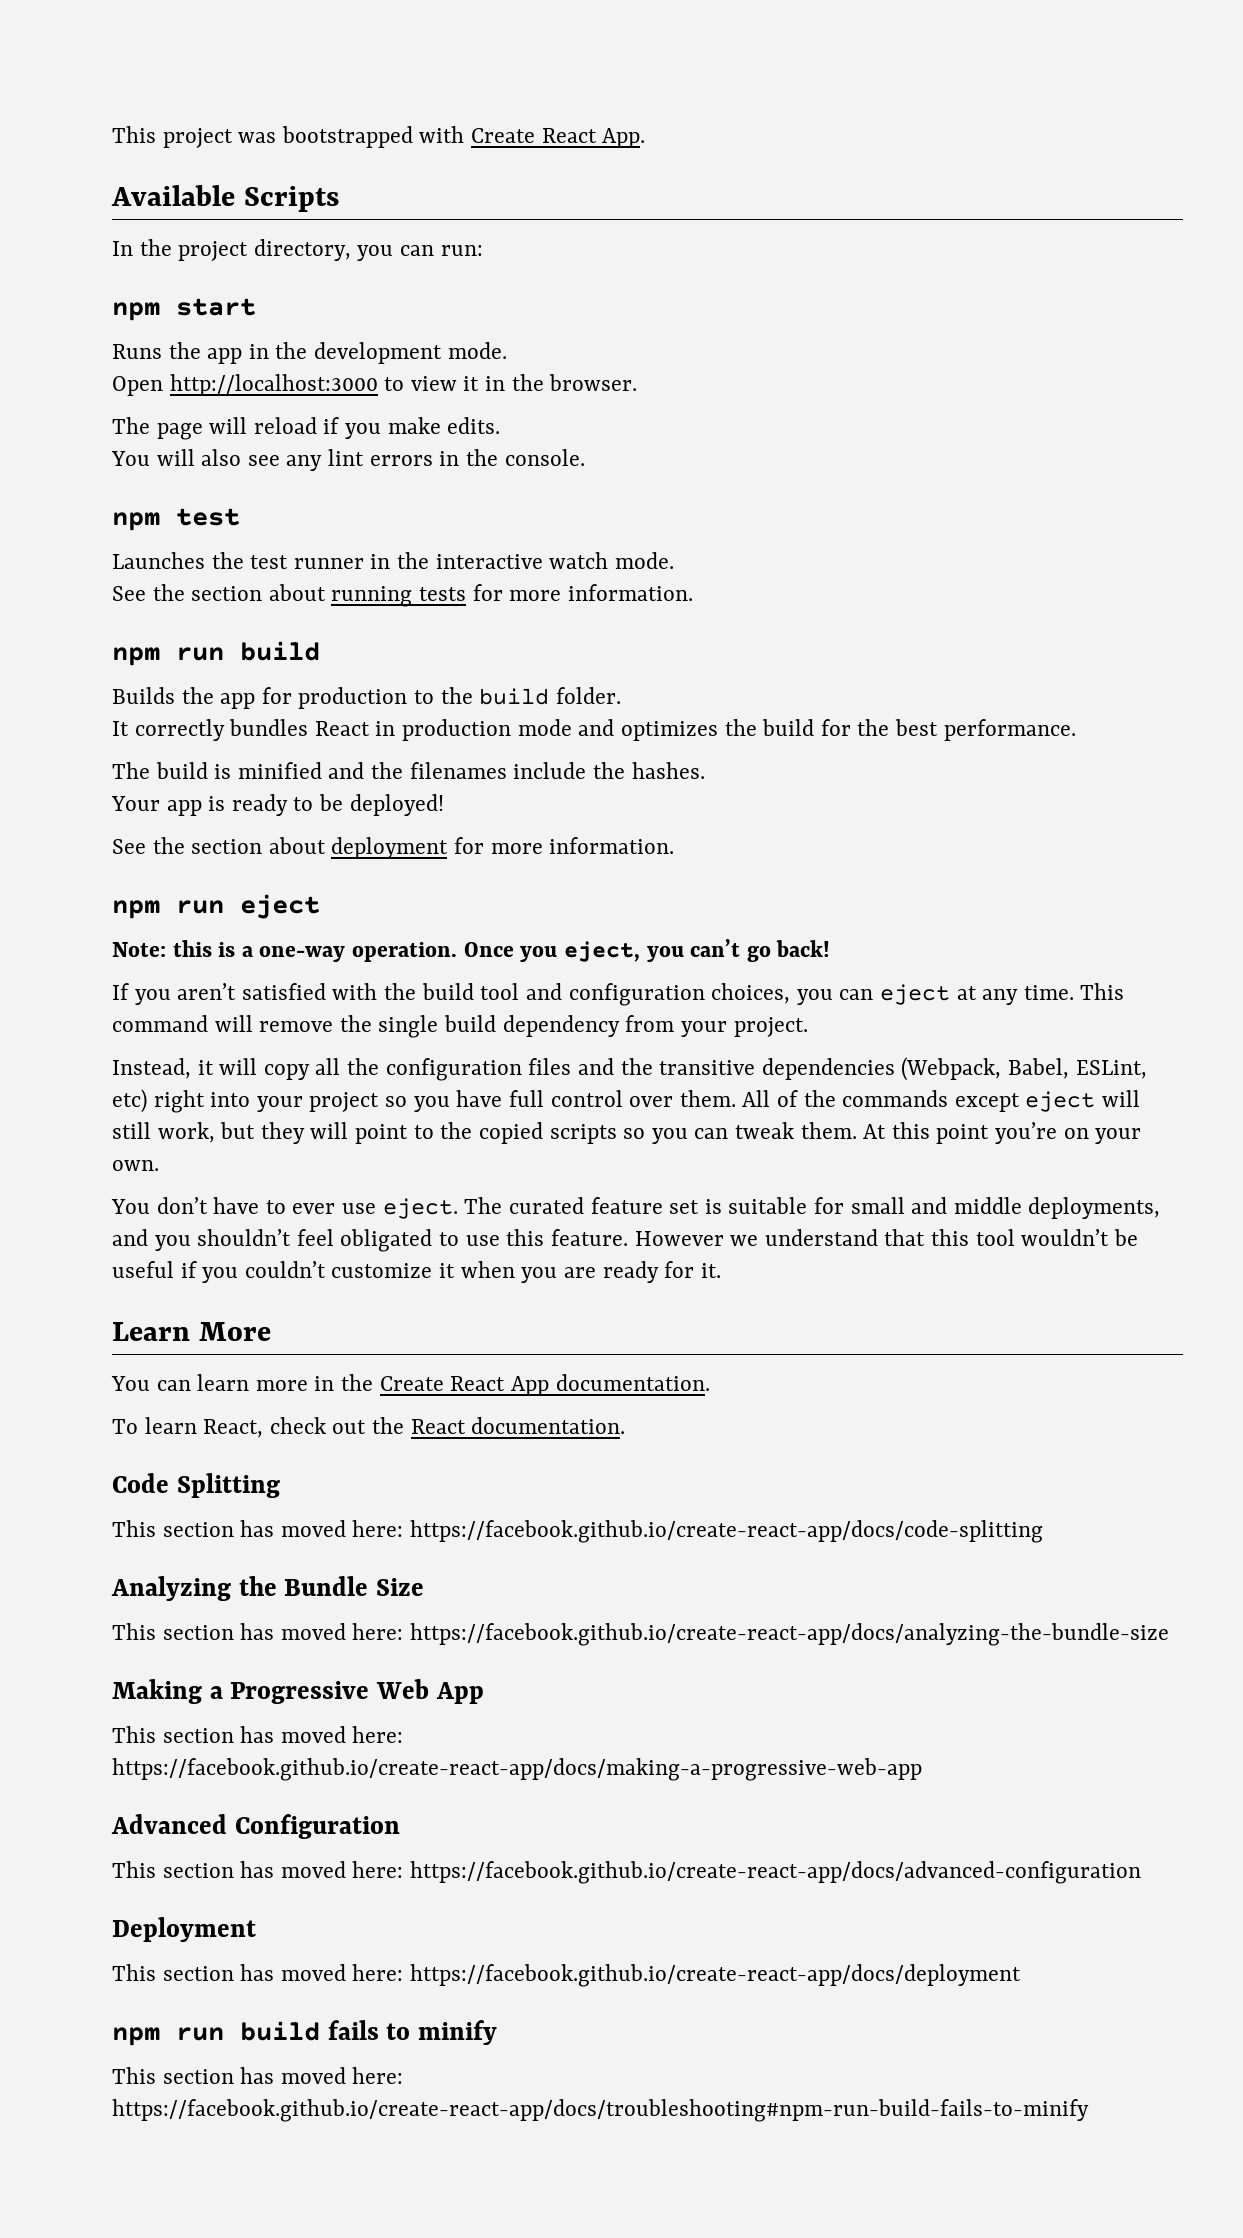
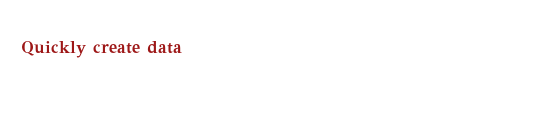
- This project was bootstrapped with Create React App.
- Available Scripts
- In the project directory, you can run:
- npm start
- Runs the app in the development mode.
- Open http://localhost:3000 to view it in the browser.
- The page will reload if you make edits.
- You will also see any lint errors in the console.
- npm test
- Launches the test runner in the interactive watch mode.
- See the section about running tests for more information.
- npm run build
- Builds the app for production to the build folder.
- It correctly bundles React in production mode and optimizes the build for the best performance.
- The build is minified and the filenames include the hashes.
- Your app is ready to be deployed!
- See the section about deployment for more information.
- npm run eject
- Note: this is a one-way operation. Once you eject, you can’t go back!
- If you aren’t satisfied with the build tool and configuration choices, you can eject at any time. This command will remove the single build dependency from your project.
- Instead, it will copy all the configuration files and the transitive dependencies (Webpack, Babel, ESLint, etc) right into your project so you have full control over them. All of the commands except eject will still work, but they will point to the copied scripts so you can tweak them. At this point you’re on your own.
- You don’t have to ever use eject. The curated feature set is suitable for small and middle deployments, and you shouldn’t feel obligated to use this feature. However we understand that this tool wouldn’t be useful if you couldn’t customize it when you are ready for it.
- Learn More
- You can learn more in the Create React App documentation.
- To learn React, check out the React documentation.
- Code Splitting
- This section has moved here: https://facebook.github.io/create-react-app/docs/code-splitting
- Analyzing the Bundle Size
- This section has moved here: https://facebook.github.io/create-react-app/docs/analyzing-the-bundle-size
- Making a Progressive Web App
- This section has moved here: https://facebook.github.io/create-react-app/docs/making-a-progressive-web-app
- Advanced Configuration
- This section has moved here: https://facebook.github.io/create-react-app/docs/advanced-configuration
- Deployment
- This section has moved here: https://facebook.github.io/create-react-app/docs/deployment
- npm run build fails to minify
- This section has moved here: https://facebook.github.io/create-react-app/docs/troubleshooting#npm-run-build-fails-to-minify
+ Quickly create data

